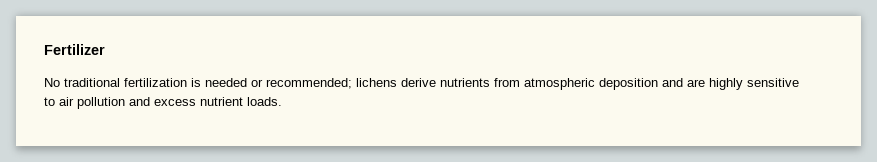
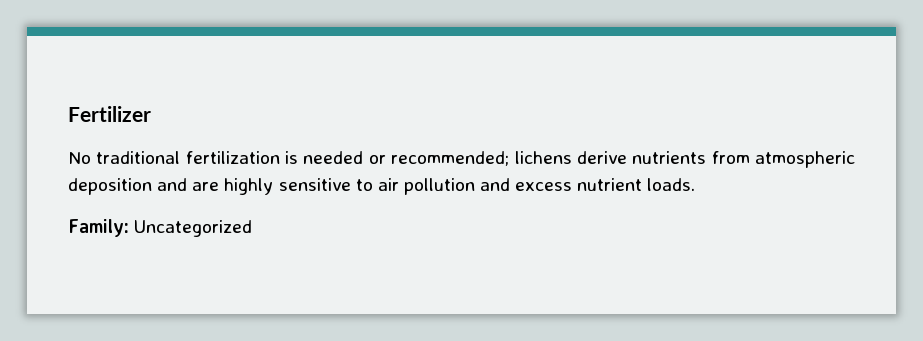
+ Family: Uncategorized

